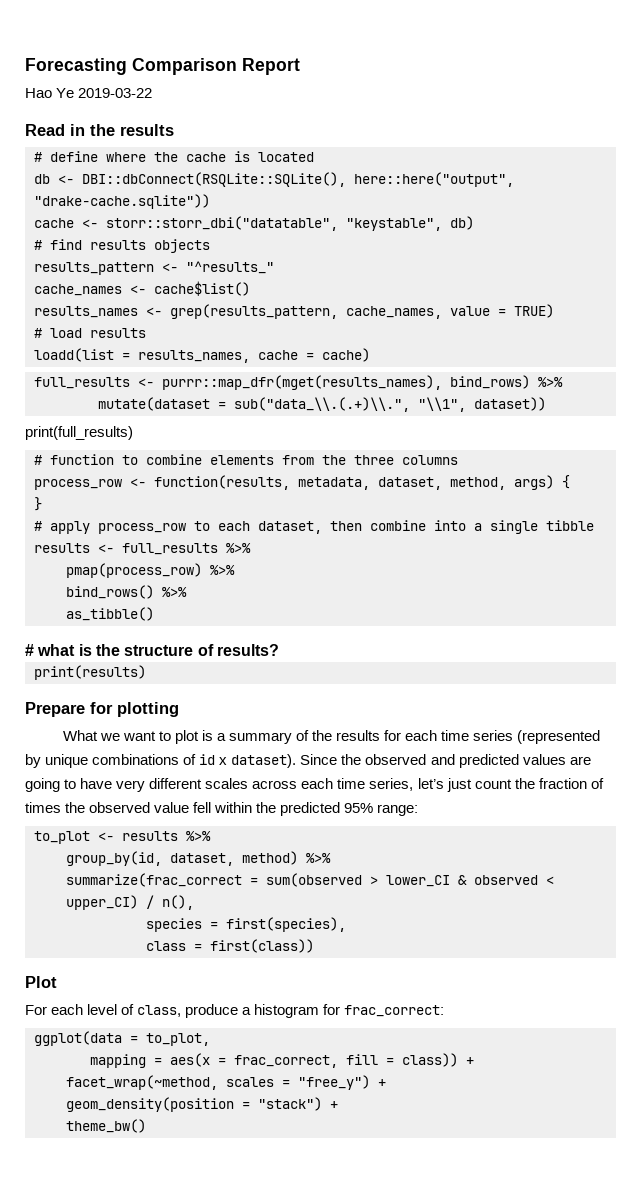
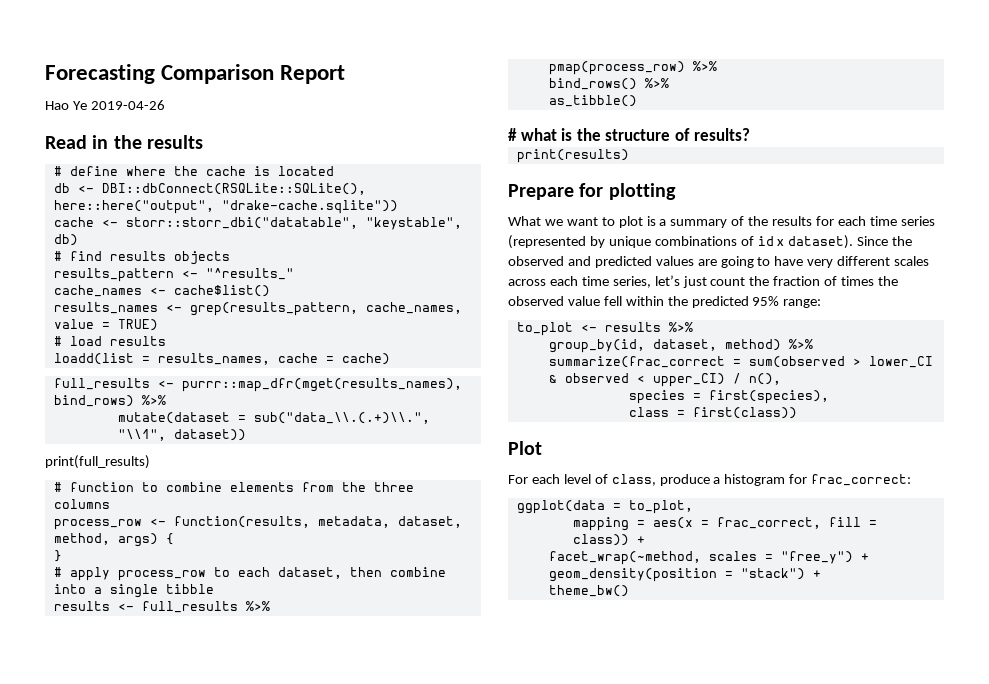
- Hao Ye 2019-03-22
+ Hao Ye 2019-04-26

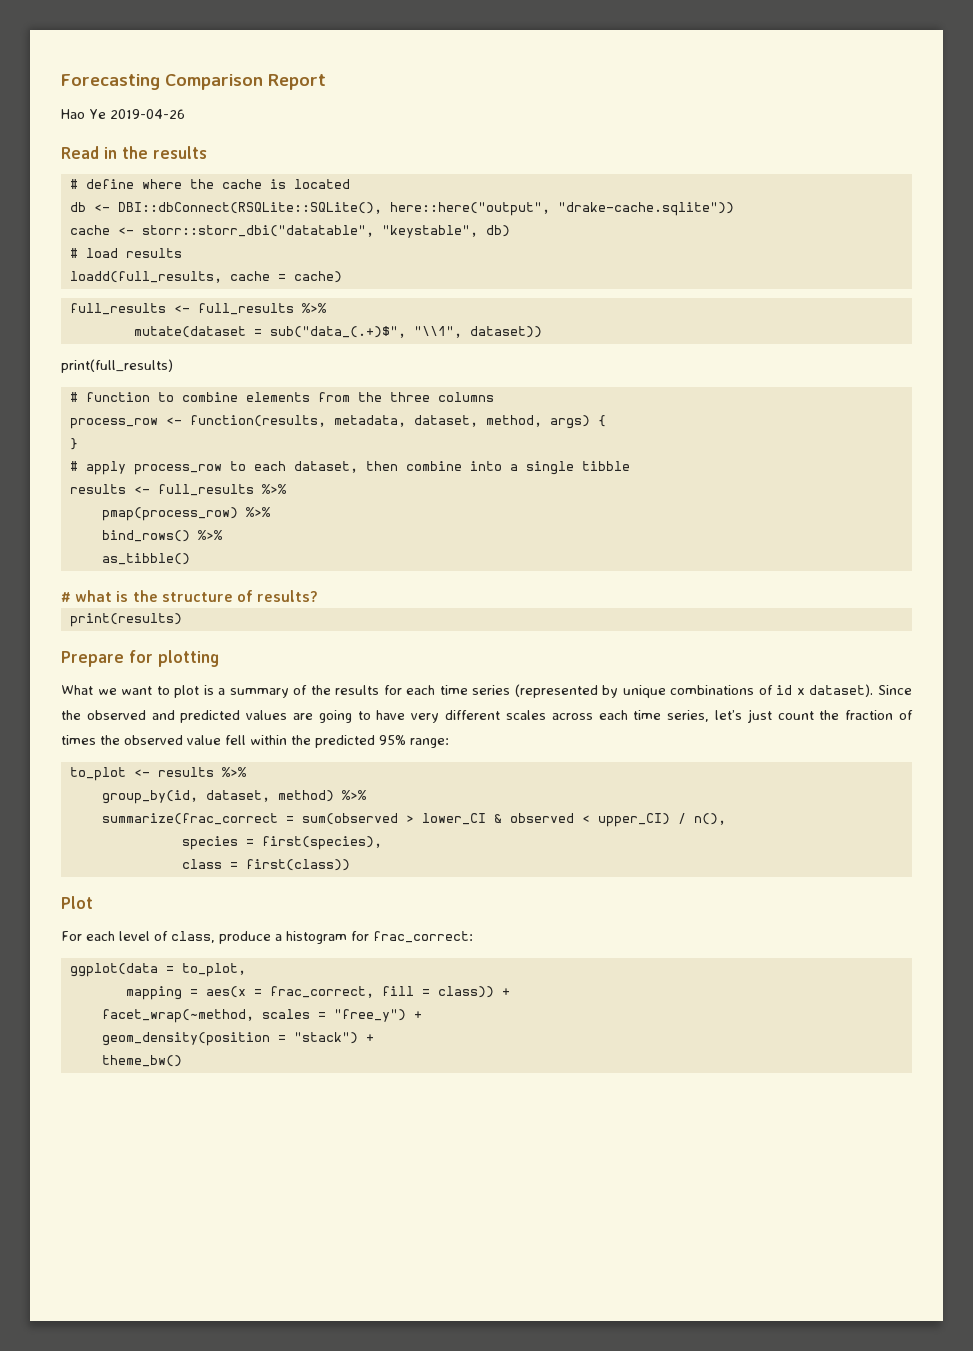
- # find results objects
- results_pattern <- "^results_"
- cache_names <- cache$list()
- results_names <- grep(results_pattern, cache_names, value = TRUE)
- loadd(list = results_names, cache = cache)
+ loadd(full_results, cache = cache)
- full_results <- purrr::map_dfr(mget(results_names), bind_rows) %>%
+ full_results <- full_results %>%
- mutate(dataset = sub("data_\\.(.+)\\.", "\\1", dataset))
+ mutate(dataset = sub("data_(.+)$", "\\1", dataset))

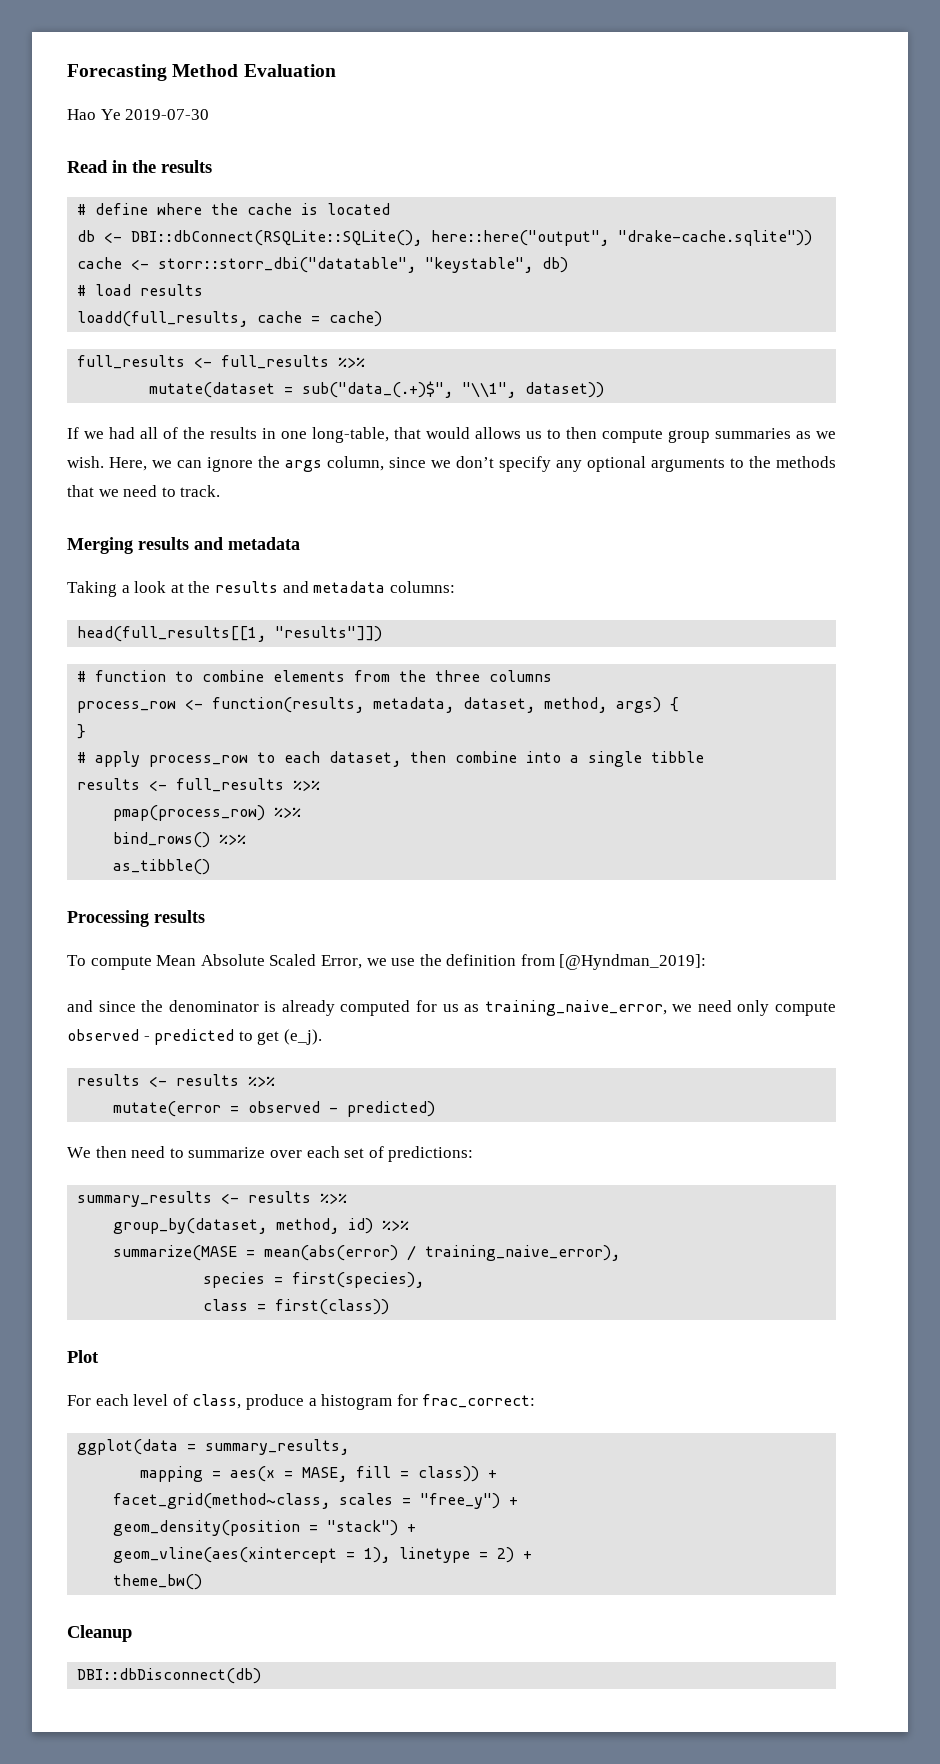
- Forecasting Comparison Report
+ Forecasting Method Evaluation
- Hao Ye 2019-04-26
+ Hao Ye 2019-07-30
- print(full_results)
+ If we had all of the results in one long-table, that would allows us to then compute group summaries as we wish. Here, we can ignore the args column, since we don’t specify any optional arguments to the methods that we need to track.
+ Merging results and metadata
+ Taking a look at the results and metadata columns:
+ head(full_results[[1, "results"]])
- # what is the structure of results?
- print(results)
- Prepare for plotting
- What we want to plot is a summary of the results for each time series (represented by unique combinations of id x dataset). Since the observed and predicted values are going to have very different scales across each time series, let’s just count the fraction of times the observed value fell within the predicted 95% range:
- to_plot <- results %>%
- group_by(id, dataset, method) %>%
- summarize(frac_correct = sum(observed > lower_CI & observed < upper_CI) / n(),
+ Processing results
+ To compute Mean Absolute Scaled Error, we use the definition from [@Hyndman_2019]:
+ and since the denominator is already computed for us as training_naive_error, we need only compute observed - predicted to get (e_j).
+ results <- results %>%
+ mutate(error = observed - predicted)
+ We then need to summarize over each set of predictions:
+ summary_results <- results %>%
+ group_by(dataset, method, id) %>%
+ summarize(MASE = mean(abs(error) / training_naive_error),
- ggplot(data = to_plot,
+ ggplot(data = summary_results,
- mapping = aes(x = frac_correct, fill = class)) +
+ mapping = aes(x = MASE, fill = class)) +
- facet_wrap(~method, scales = "free_y") +
+ facet_grid(method~class, scales = "free_y") +
+ geom_vline(aes(xintercept = 1), linetype = 2) +
+ Cleanup
+ DBI::dbDisconnect(db)

